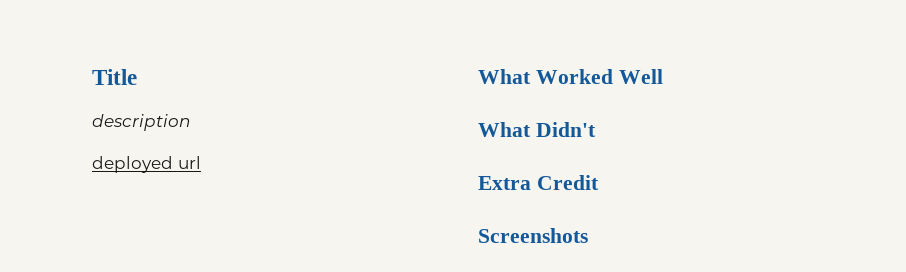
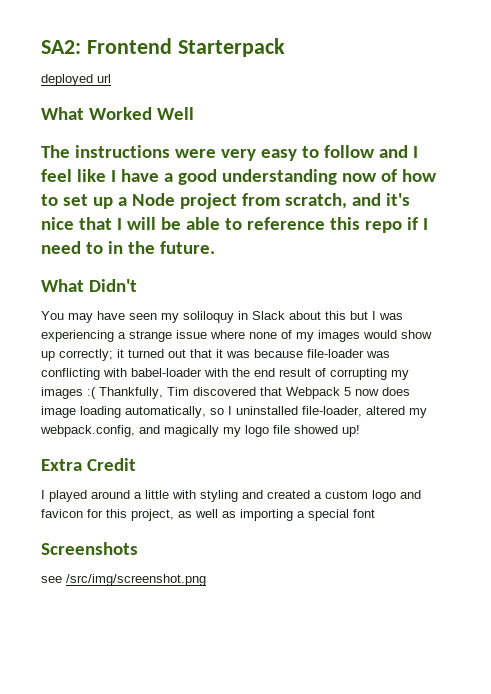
- Title
- description
+ SA2: Frontend Starterpack
+ The instructions were very easy to follow and I feel like I have a good understanding now of how to set up a Node project from scratch, and it's nice that I will be able to reference this repo if I need to in the future.
  What Didn't
+ You may have seen my soliloquy in Slack about this but I was experiencing a strange issue where none of my images would show up correctly; it turned out that it was because file-loader was conflicting with babel-loader with the end result of corrupting my images :( Thankfully, Tim discovered that Webpack 5 now does image loading automatically, so I uninstalled file-loader, altered my webpack.config, and magically my logo file showed up!
  Extra Credit
+ I played around a little with styling and created a custom logo and favicon for this project, as well as importing a special font
+ see /src/img/screenshot.png

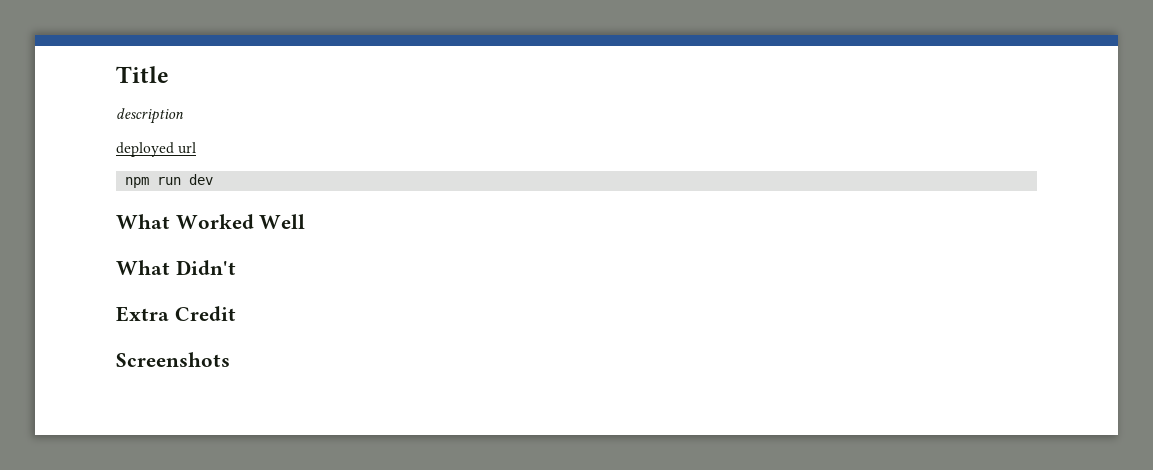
- SA2: Frontend Starterpack
+ Title
+ description
+ npm run dev
- The instructions were very easy to follow and I feel like I have a good understanding now of how to set up a Node project from scratch, and it's nice that I will be able to reference this repo if I need to in the future.
  What Didn't
- You may have seen my soliloquy in Slack about this but I was experiencing a strange issue where none of my images would show up correctly; it turned out that it was because file-loader was conflicting with babel-loader with the end result of corrupting my images :( Thankfully, Tim discovered that Webpack 5 now does image loading automatically, so I uninstalled file-loader, altered my webpack.config, and magically my logo file showed up!
  Extra Credit
- I played around a little with styling and created a custom logo and favicon for this project, as well as importing a special font
- see /src/img/screenshot.png

